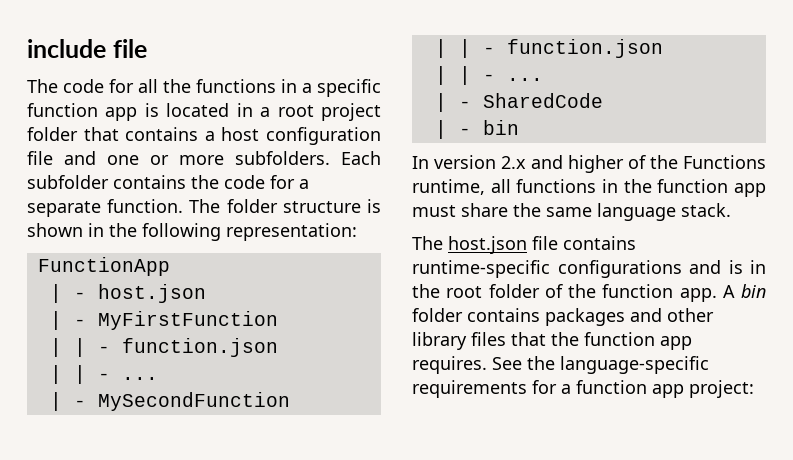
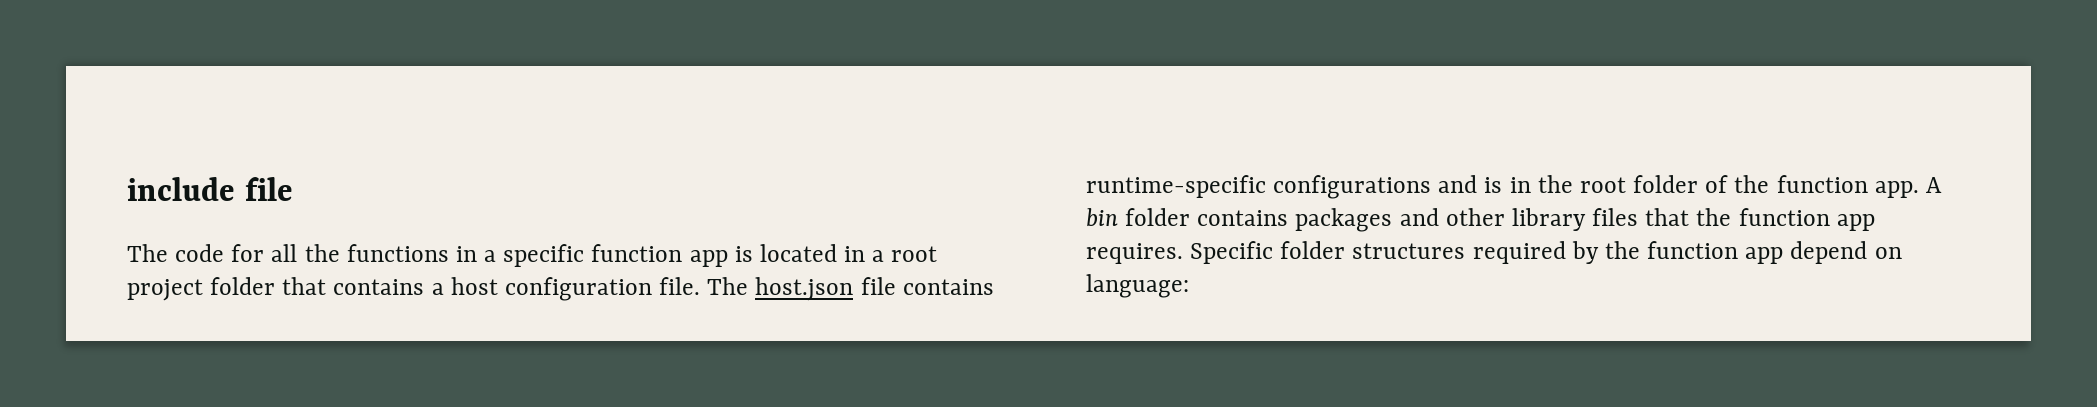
- The code for all the functions in a specific function app is located in a root project folder that contains a host configuration file and one or more subfolders. Each subfolder contains the code for a separate function. The folder structure is shown in the following representation:
- FunctionApp
- | - host.json
- | - MyFirstFunction
- | | - function.json
- | | - ...
- | - MySecondFunction
- | | - function.json
- | | - ...
- | - SharedCode
- | - bin
- In version 2.x and higher of the Functions runtime, all functions in the function app must share the same language stack.
- The host.json file contains runtime-specific configurations and is in the root folder of the function app.
+ The code for all the functions in a specific function app is located in a root project folder that contains a host configuration file. The host.json file contains runtime-specific configurations and is in the root folder of the function app.
- See the language-specific requirements for a function app project:
+ Specific folder structures required by the function app depend on language:

